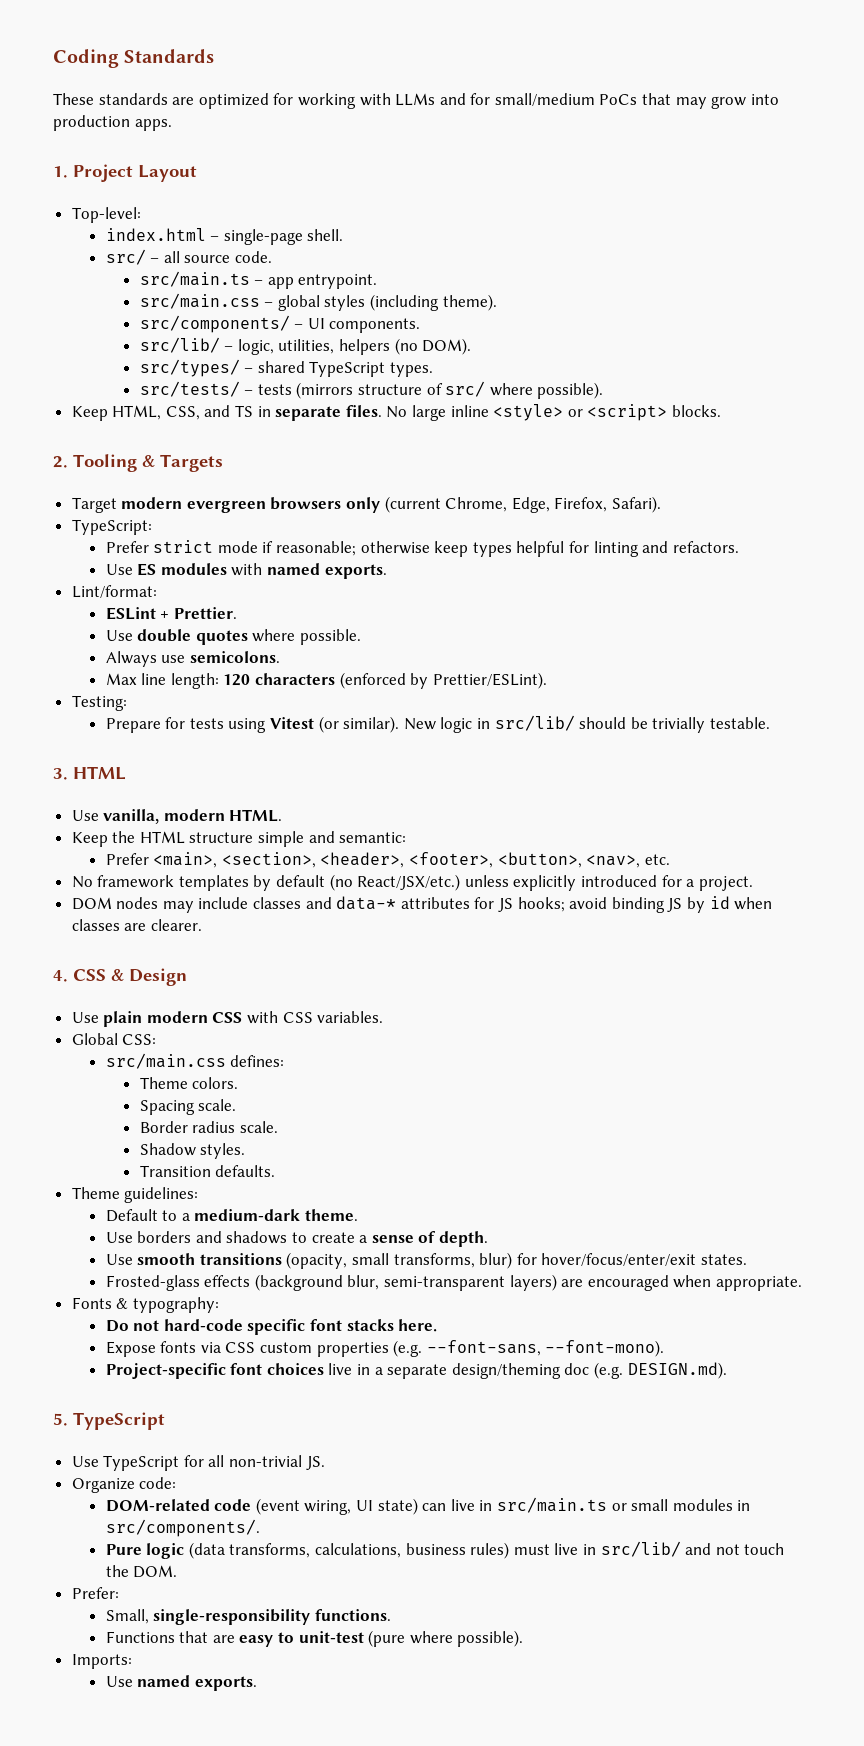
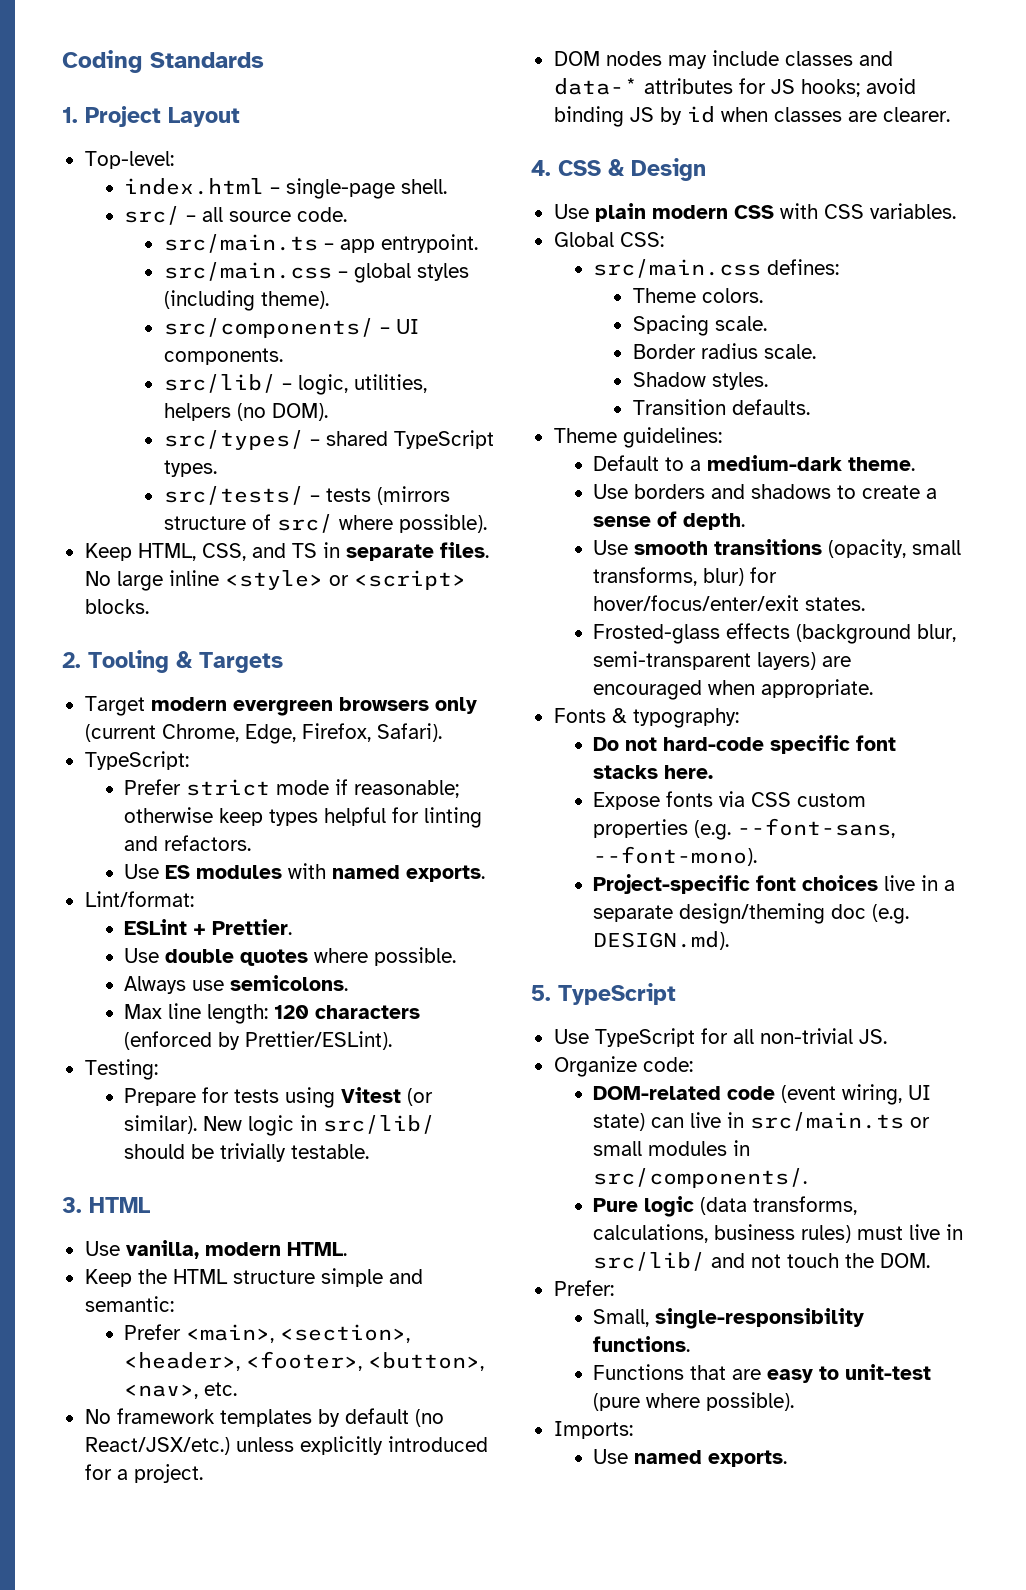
- These standards are optimized for working with LLMs and for small/medium PoCs that may grow into production apps.

